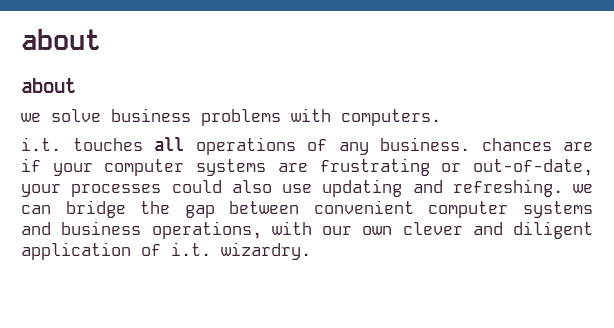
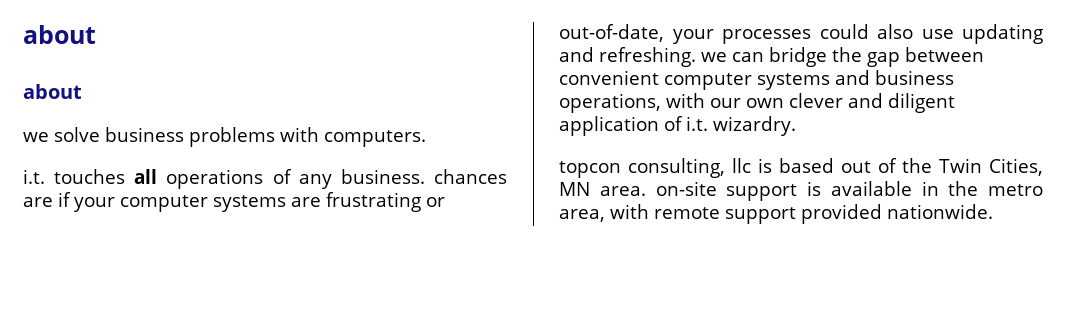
+ topcon consulting, llc is based out of the Twin Cities, MN area. on-site support is available in the metro area, with remote support provided nationwide.

